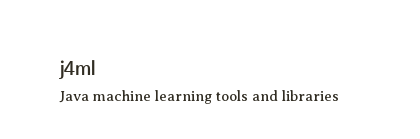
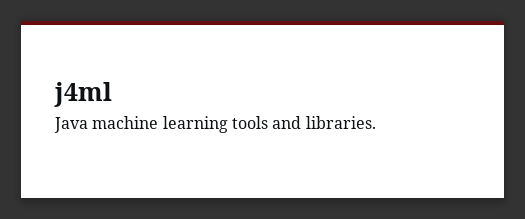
- Java machine learning tools and libraries
+ Java machine learning tools and libraries.

